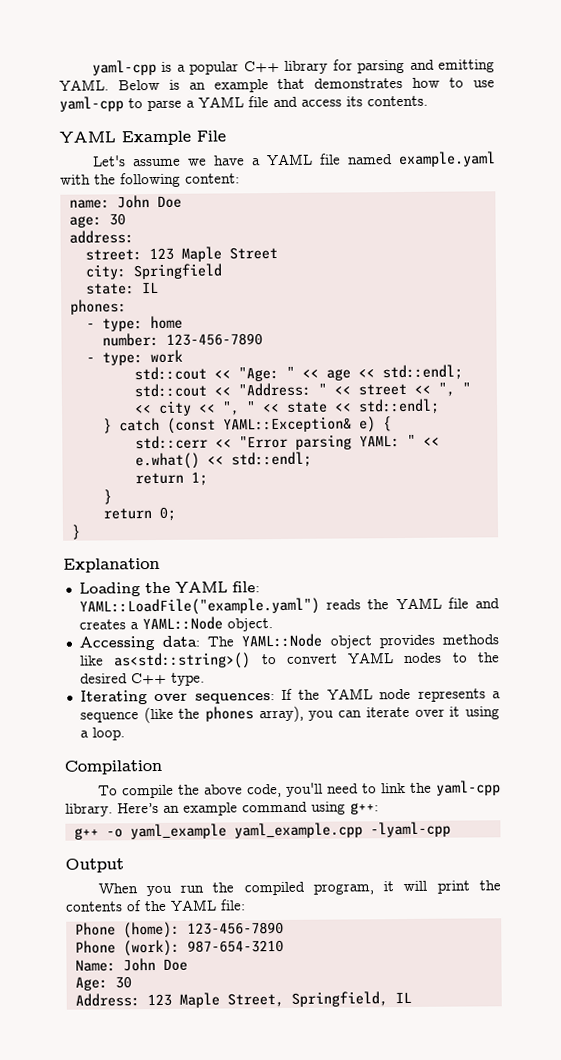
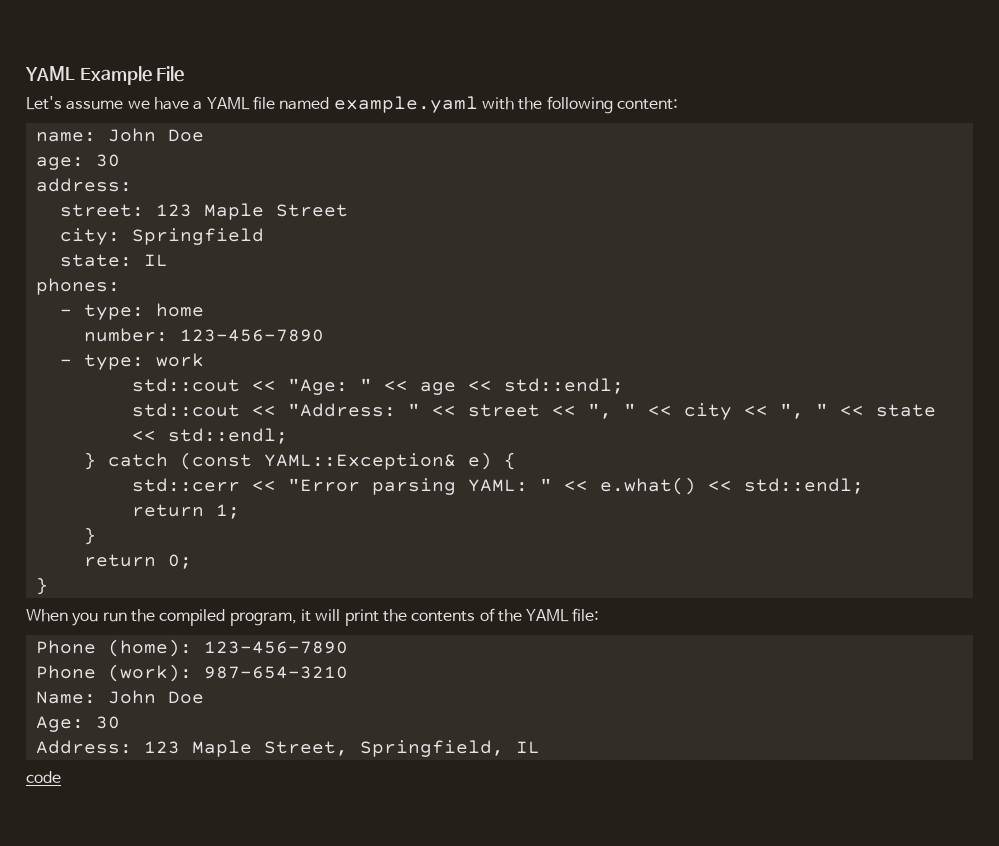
- yaml-cpp is a popular C++ library for parsing and emitting YAML. Below is an example that demonstrates how to use yaml-cpp to parse a YAML file and access its contents.
- Explanation
- Loading the YAML file: YAML::LoadFile("example.yaml") reads the YAML file and creates a YAML::Node object.
- Accessing data: The YAML::Node object provides methods like as<std::string>() to convert YAML nodes to the desired C++ type.
- Iterating over sequences: If the YAML node represents a sequence (like the phones array), you can iterate over it using a loop.
- Compilation
- To compile the above code, you'll need to link the yaml-cpp library. Here’s an example command using g++:
- g++ -o yaml_example yaml_example.cpp -lyaml-cpp
- Output
+ code

